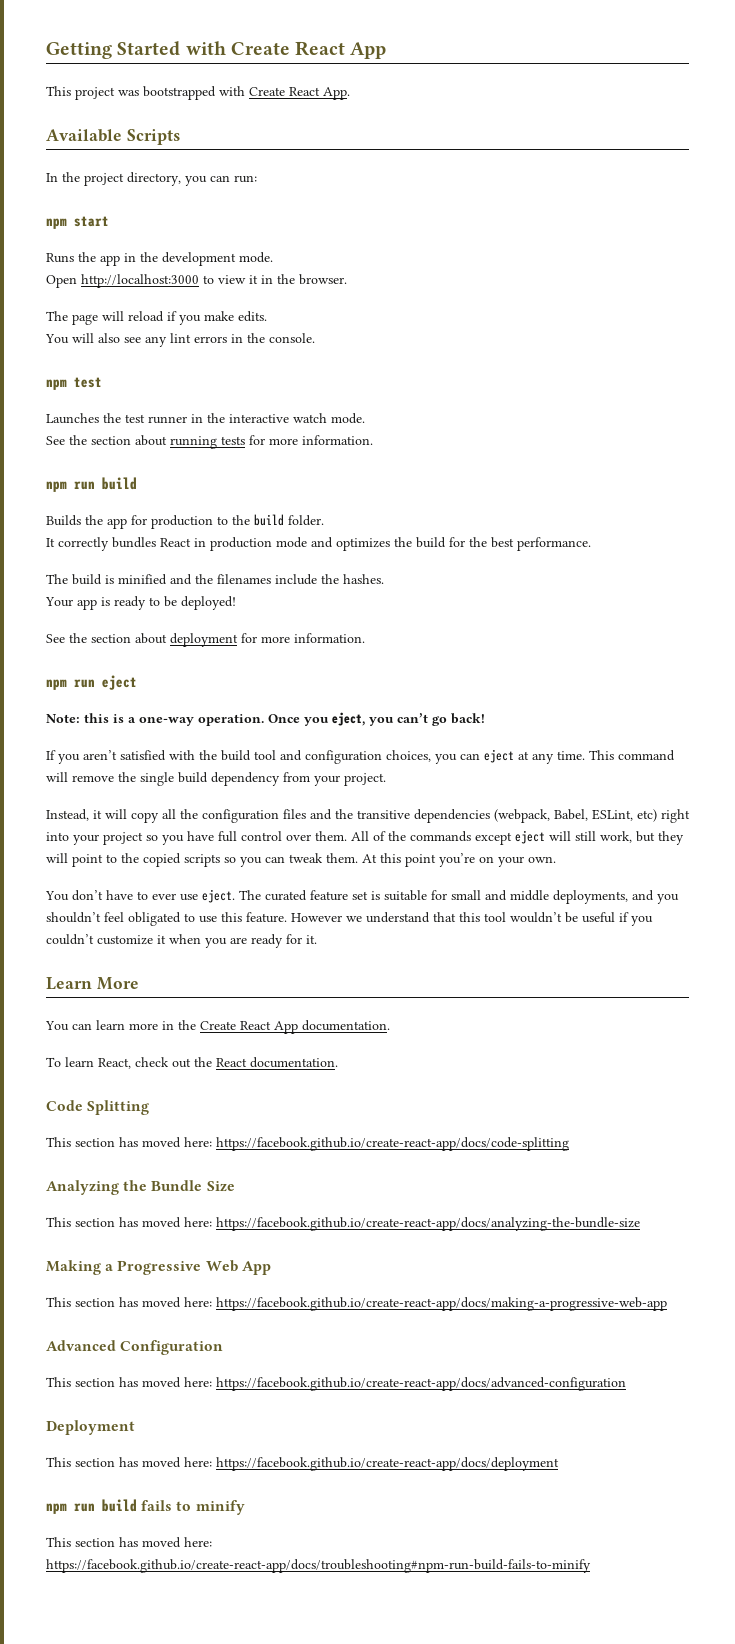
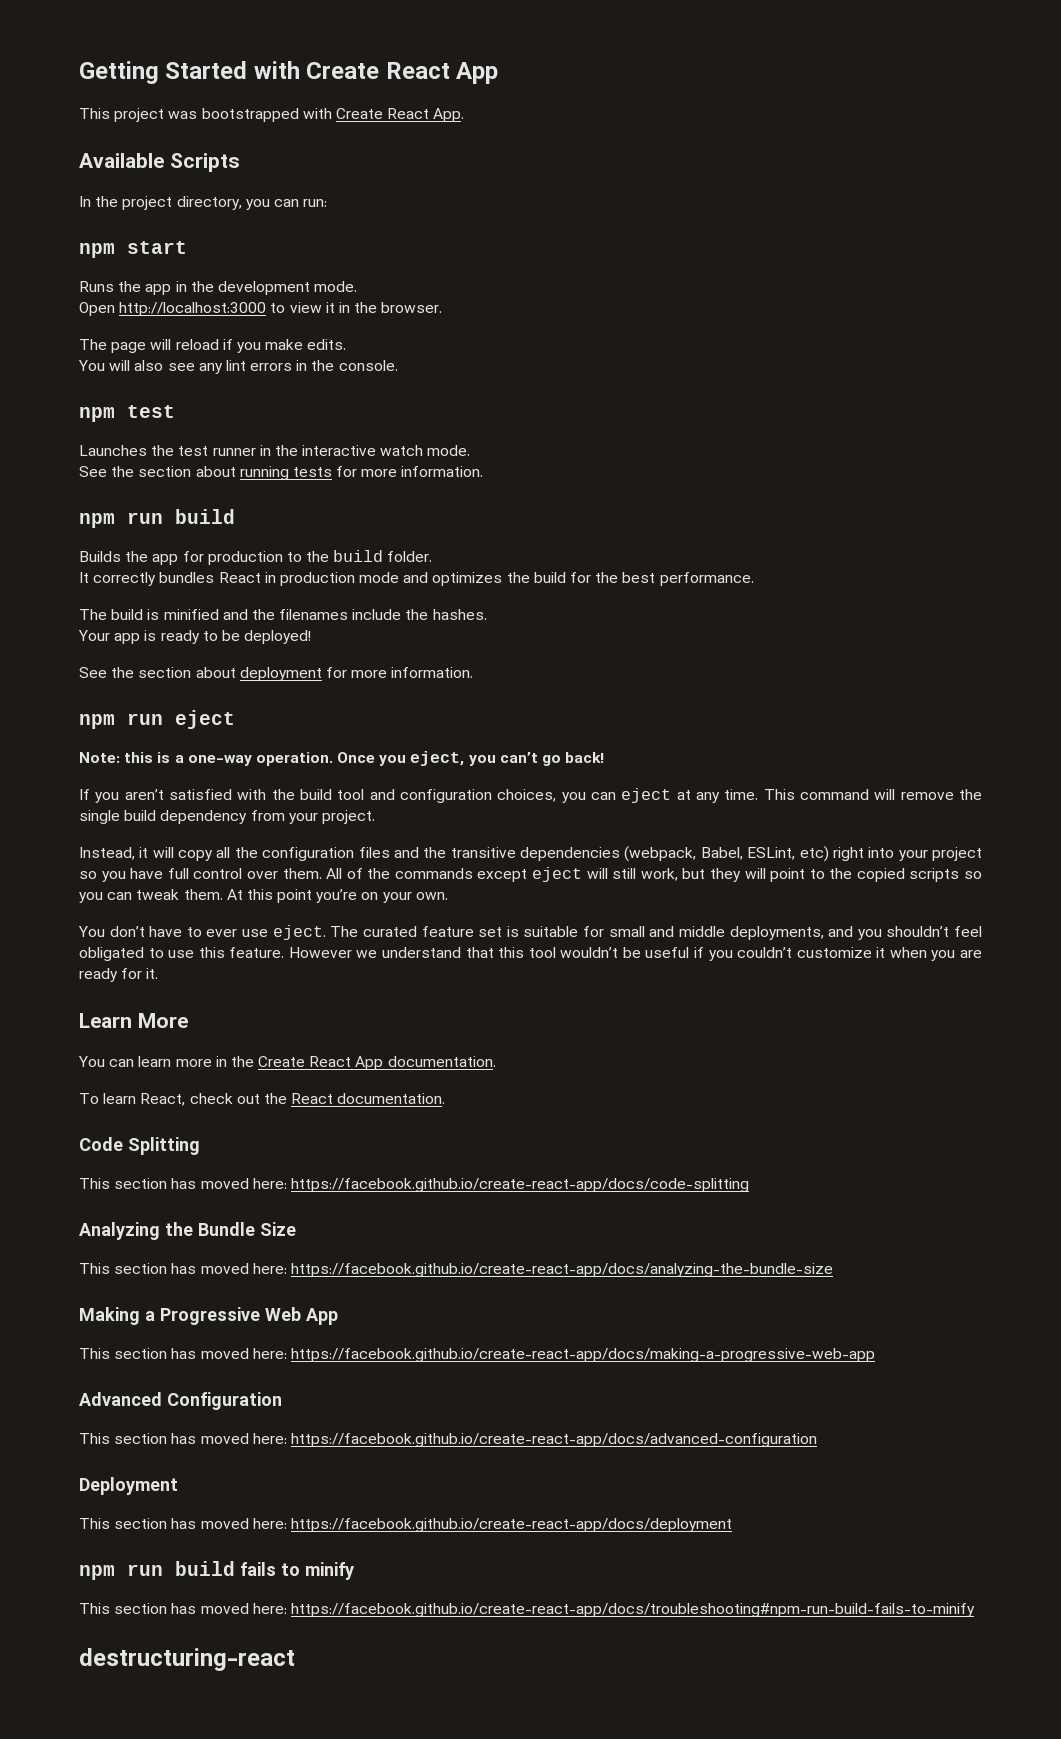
+ destructuring-react

